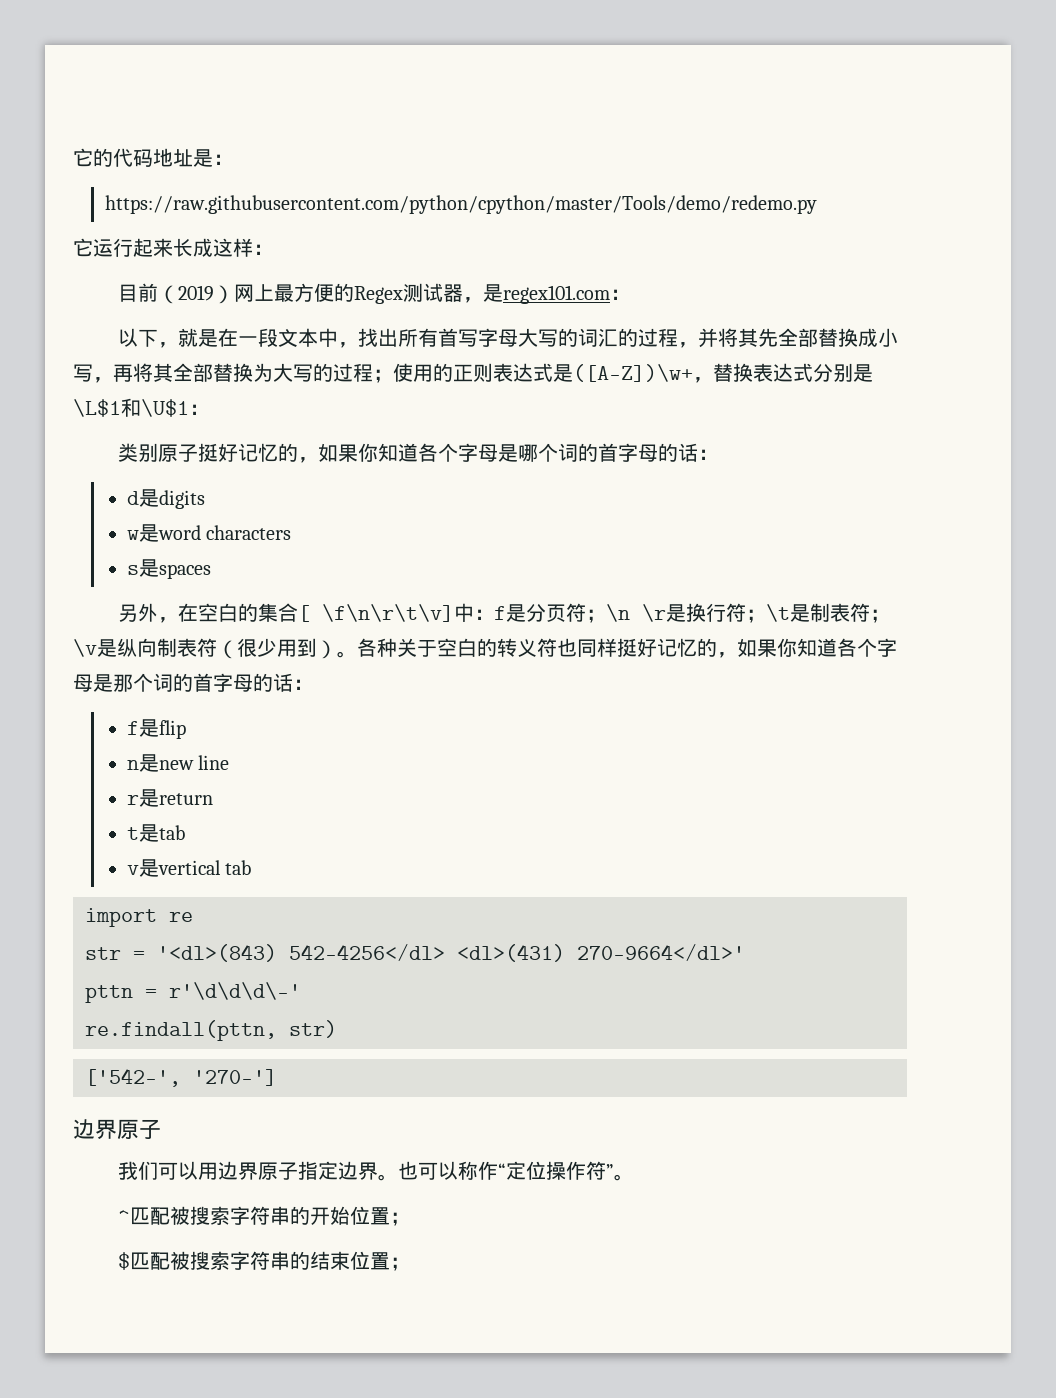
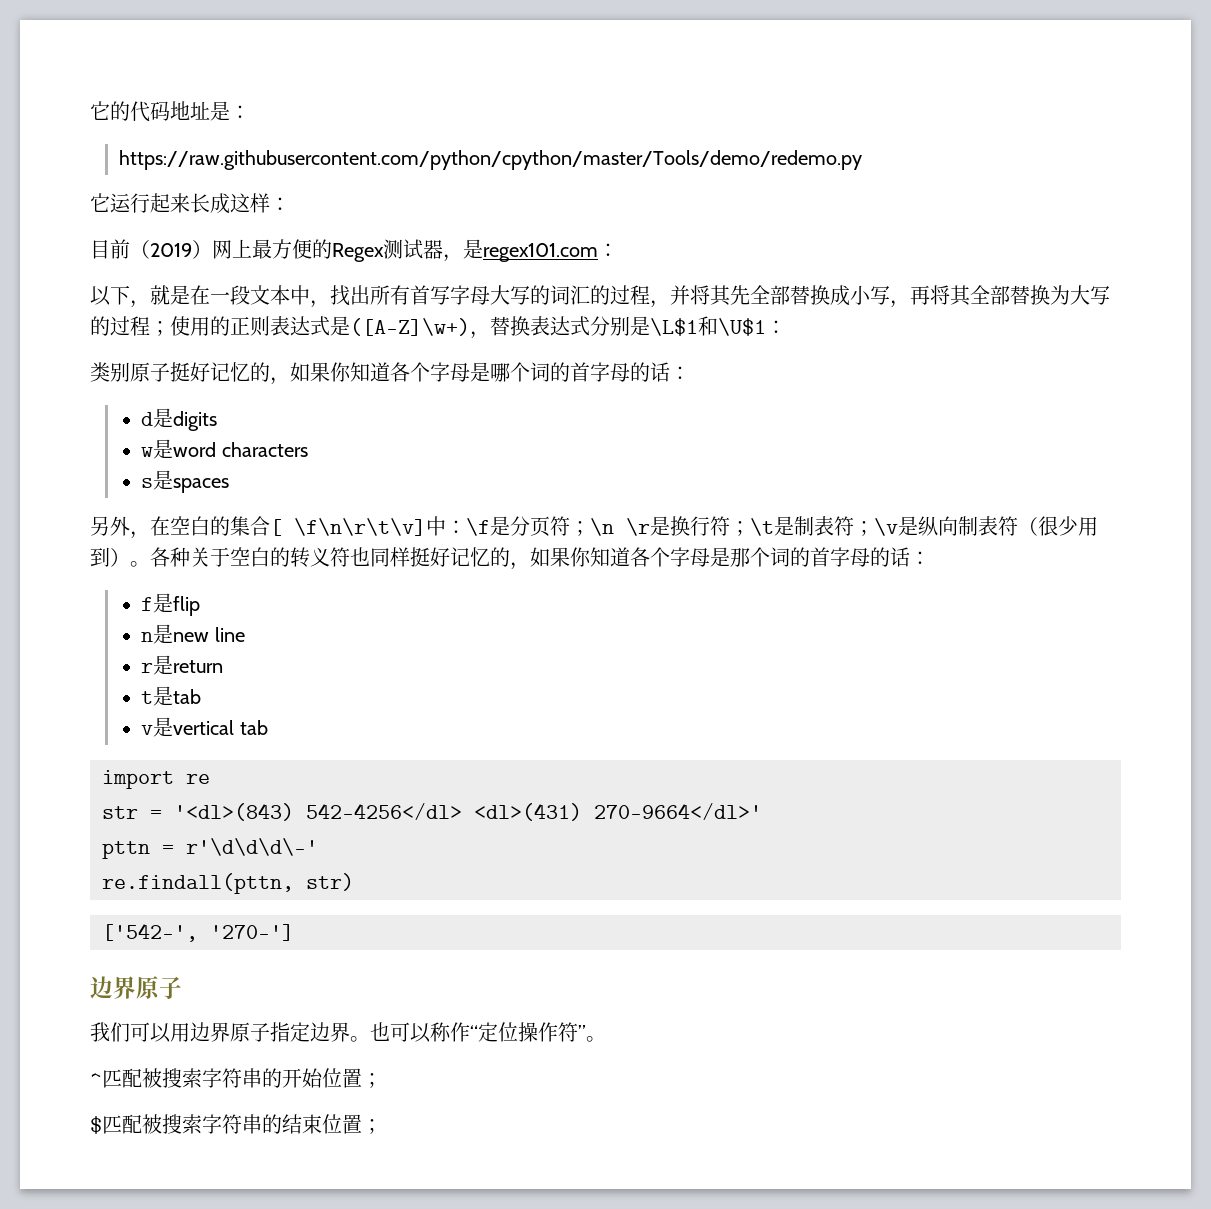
- 以下，就是在一段文本中，找出所有首写字母大写的词汇的过程，并将其先全部替换成小写，再将其全部替换为大写的过程；使用的正则表达式是([A-Z])\w+，替换表达式分别是\L$1和\U$1：
+ 以下，就是在一段文本中，找出所有首写字母大写的词汇的过程，并将其先全部替换成小写，再将其全部替换为大写的过程；使用的正则表达式是([A-Z]\w+)，替换表达式分别是\L$1和\U$1：
- 另外，在空白的集合[ \f\n\r\t\v]中：f是分页符；\n \r是换行符；\t是制表符；\v是纵向制表符（很少用到）。
+ 另外，在空白的集合[ \f\n\r\t\v]中：\f是分页符；\n \r是换行符；\t是制表符；\v是纵向制表符（很少用到）。

